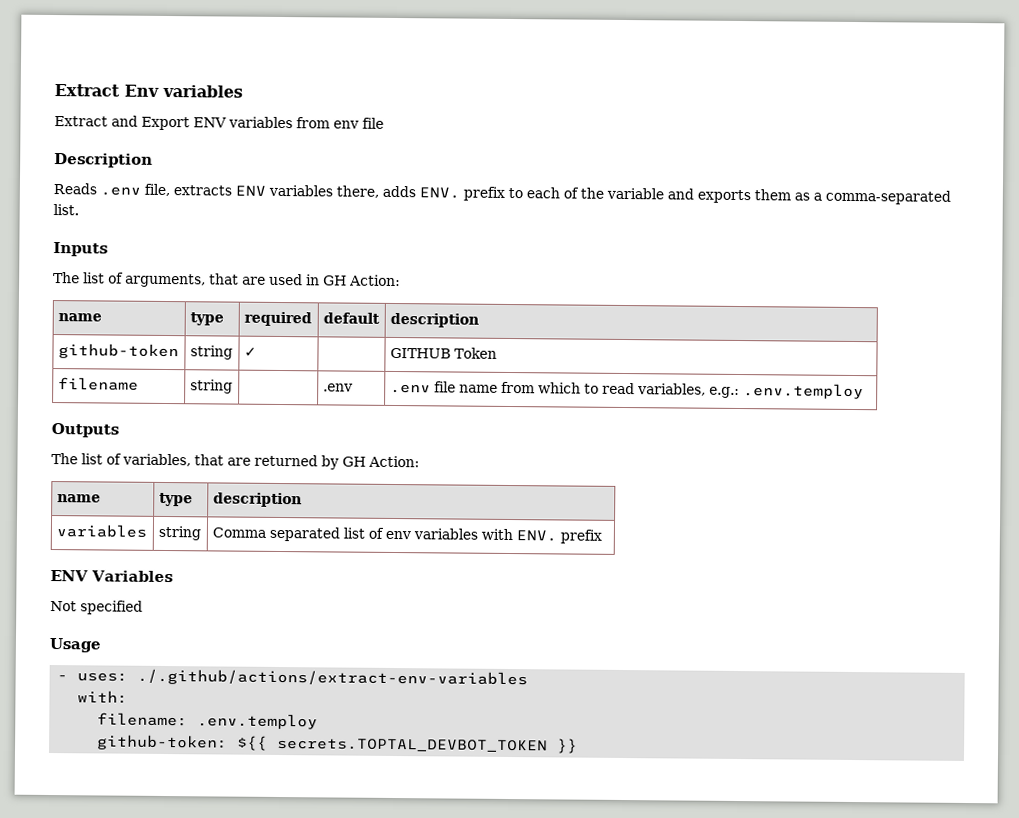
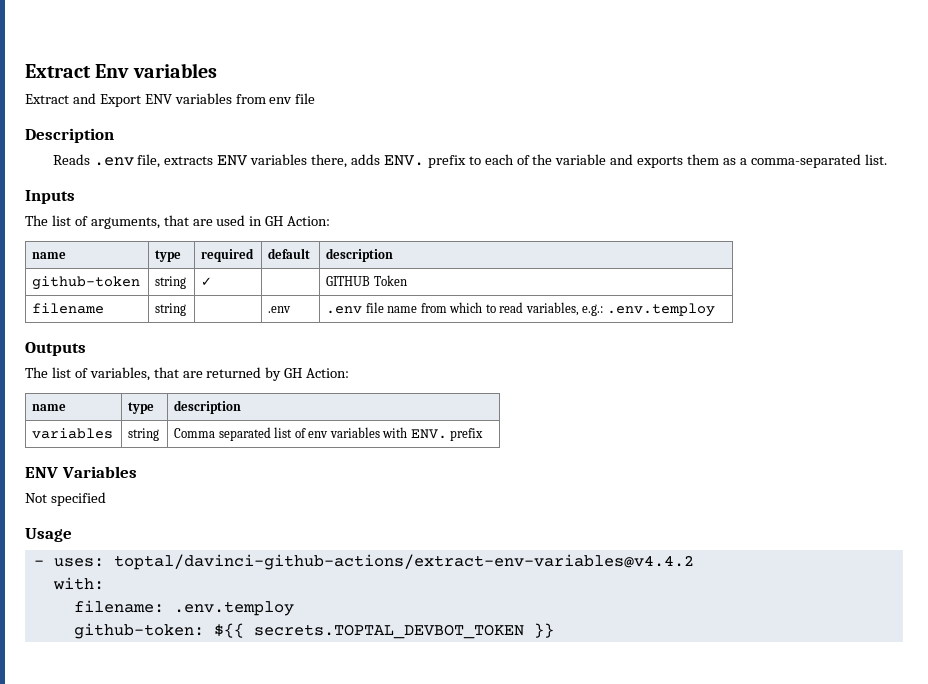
- - uses: ./.github/actions/extract-env-variables
+ - uses: toptal/davinci-github-actions/extract-env-variables@v4.4.2

